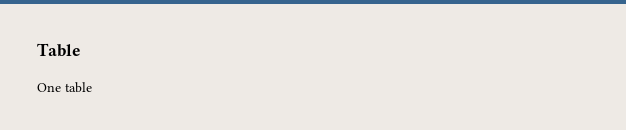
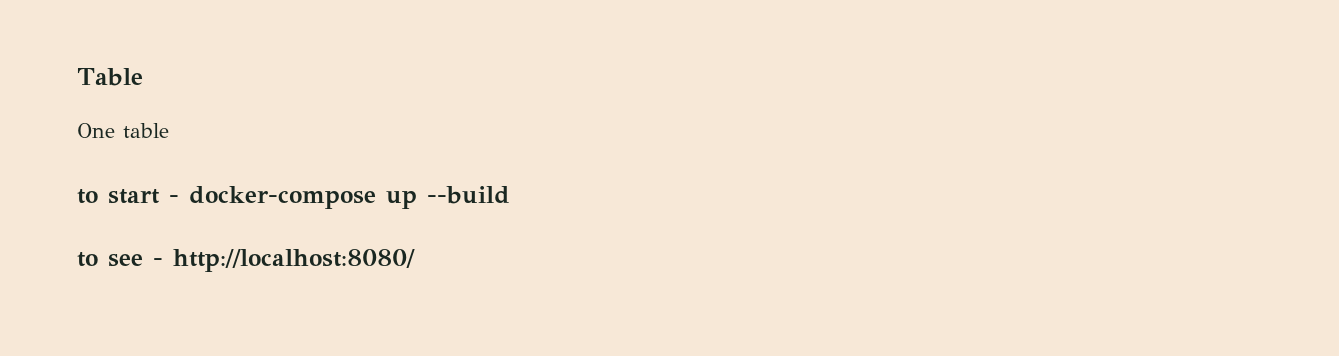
+ to start - docker-compose up --build
+ to see - http://localhost:8080/

